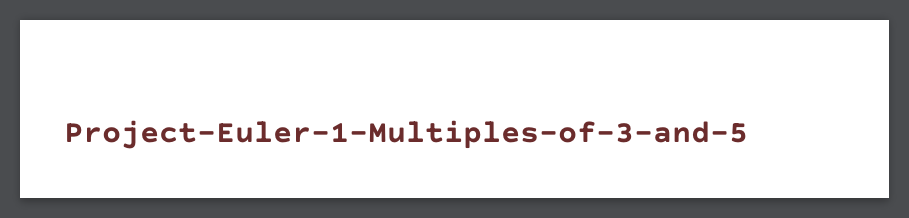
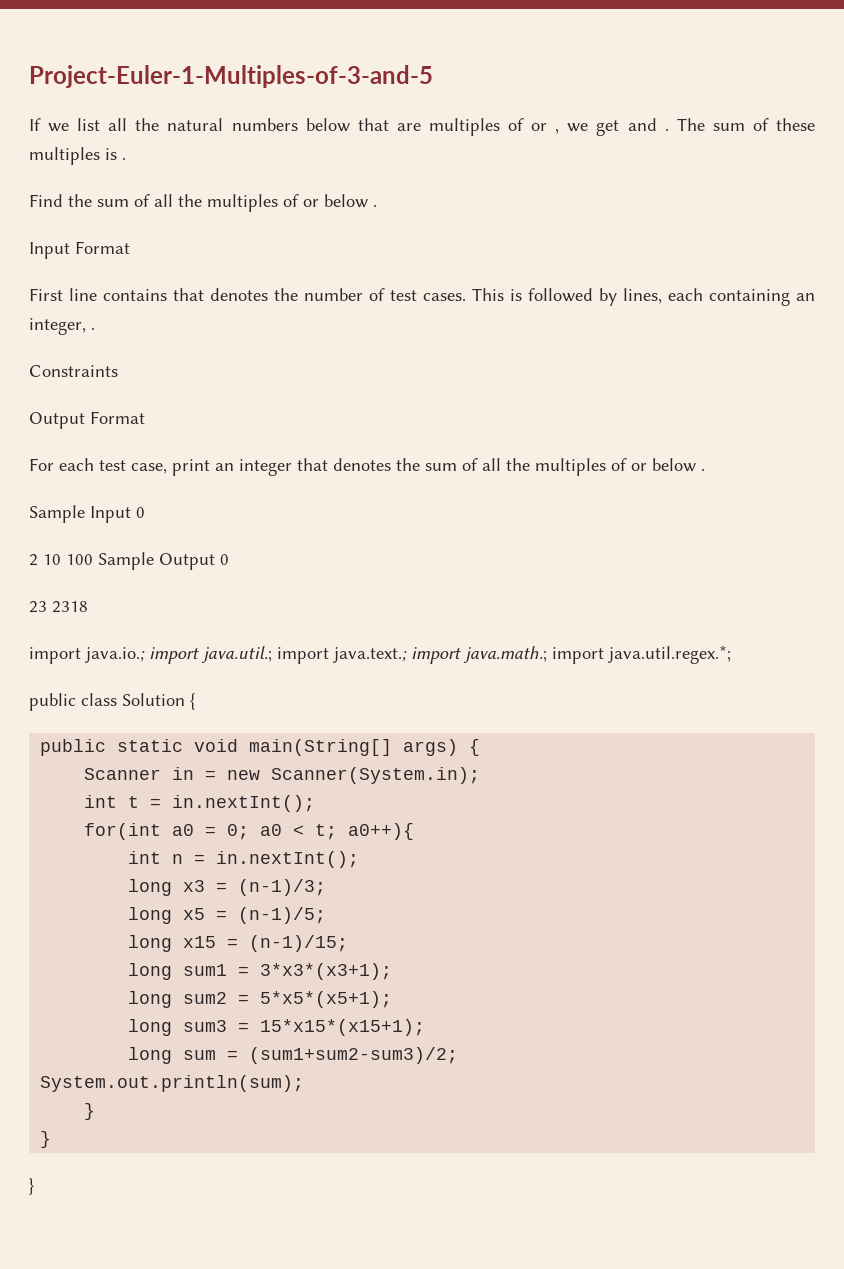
+ If we list all the natural numbers below that are multiples of or , we get and . The sum of these multiples is .
+ Find the sum of all the multiples of or below .
+ Input Format
+ First line contains that denotes the number of test cases. This is followed by lines, each containing an integer, .
+ Constraints
+ Output Format
+ For each test case, print an integer that denotes the sum of all the multiples of or below .
+ Sample Input 0
+ 2 10 100 Sample Output 0
+ 23 2318
+ import java.io.; import java.util.; import java.text.; import java.math.; import java.util.regex.*;
+ public class Solution {
+ public static void main(String[] args) {
+ Scanner in = new Scanner(System.in);
+ int t = in.nextInt();
+ for(int a0 = 0; a0 < t; a0++){
+ int n = in.nextInt();
+ long x3 = (n-1)/3;
+ long x5 = (n-1)/5;
+ long x15 = (n-1)/15;
+ long sum1 = 3*x3*(x3+1);
+ long sum2 = 5*x5*(x5+1);
+ long sum3 = 15*x15*(x15+1);
+ long sum = (sum1+sum2-sum3)/2;
+ System.out.println(sum);
+ }
+ }
+ }

